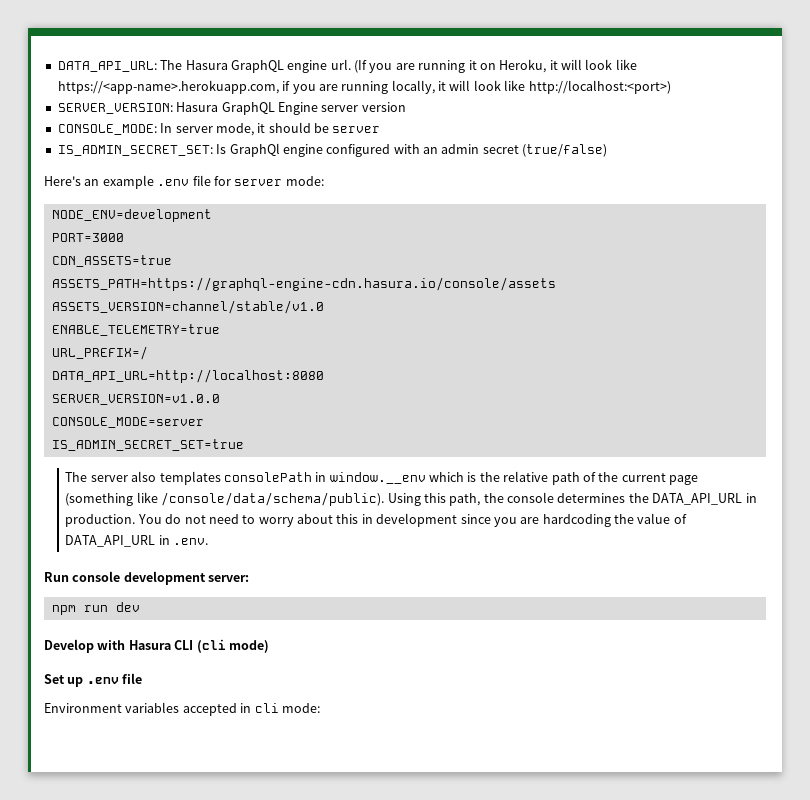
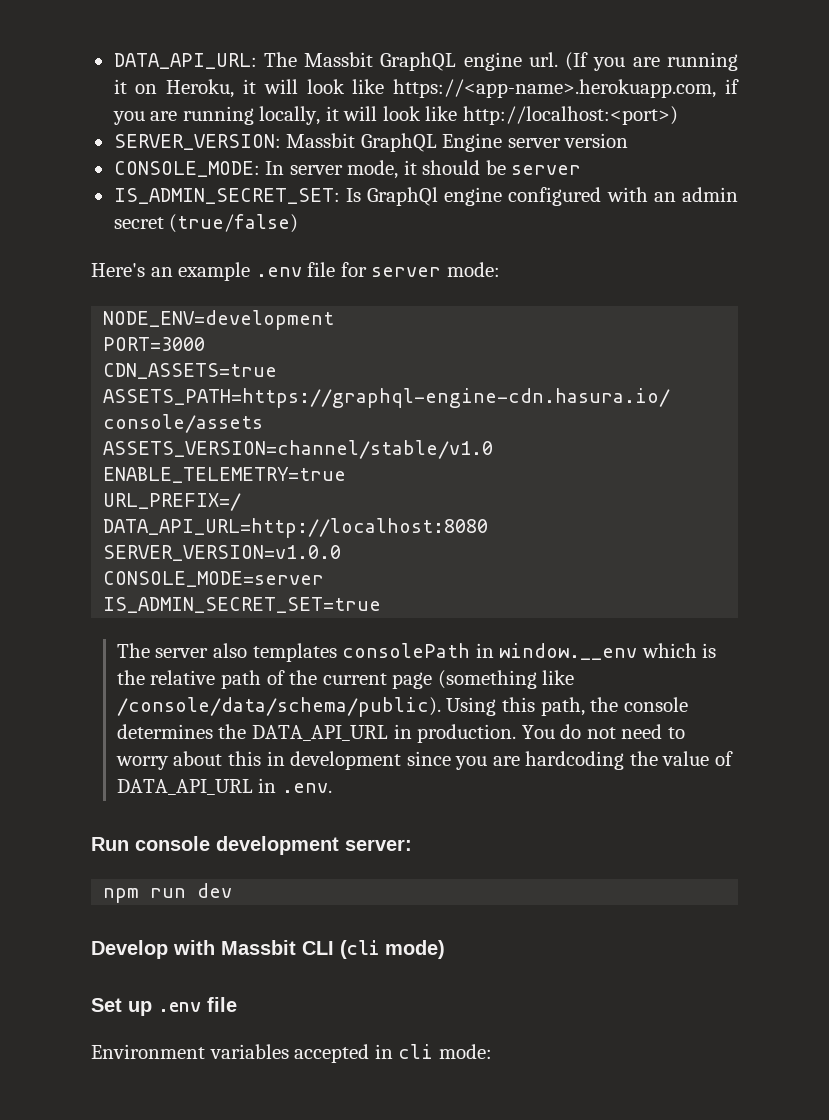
- DATA_API_URL: The Hasura GraphQL engine url.
+ DATA_API_URL: The Massbit GraphQL engine url.
- SERVER_VERSION: Hasura GraphQL Engine server version
+ SERVER_VERSION: Massbit GraphQL Engine server version
- Develop with Hasura CLI (cli mode)
+ Develop with Massbit CLI (cli mode)

